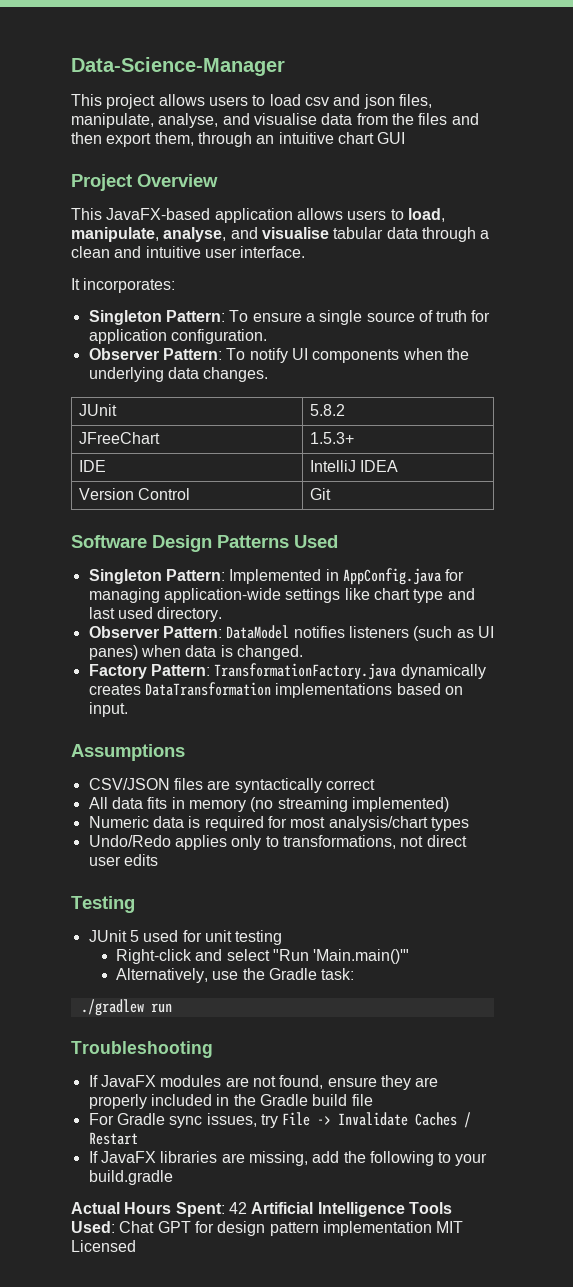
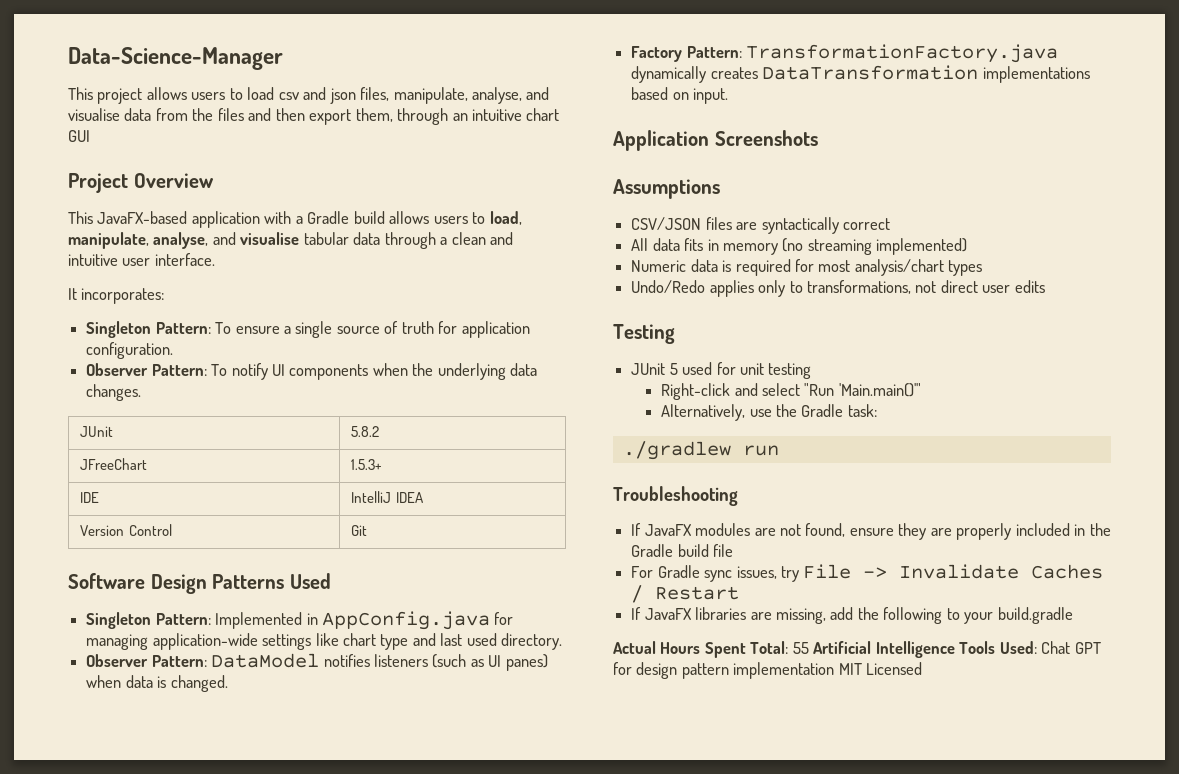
- This JavaFX-based application allows users to load, manipulate, analyse, and visualise tabular data through a clean and intuitive user interface.
+ This JavaFX-based application with a Gradle build allows users to load, manipulate, analyse, and visualise tabular data through a clean and intuitive user interface.
+ Application Screenshots
- Actual Hours Spent: 42 Artificial Intelligence Tools Used: Chat GPT for design pattern implementation MIT Licensed
+ Actual Hours Spent Total: 55 Artificial Intelligence Tools Used: Chat GPT for design pattern implementation MIT Licensed

